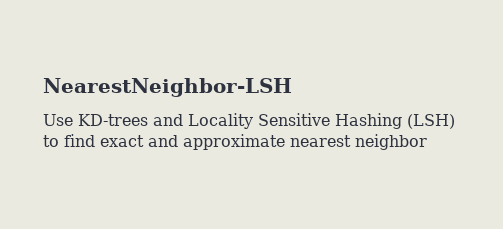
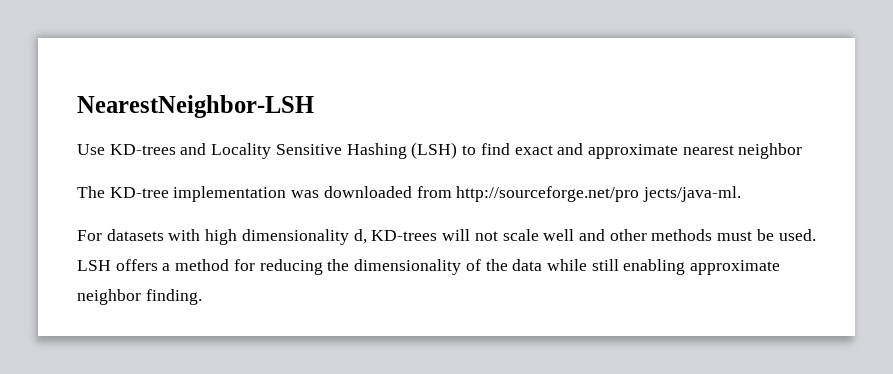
+ The KD-tree implementation was downloaded from http://sourceforge.net/pro jects/java-ml.
+ For datasets with high dimensionality d, KD-trees will not scale well and other methods must be used. LSH offers a method for reducing the dimensionality of the data while still enabling approximate neighbor finding.

